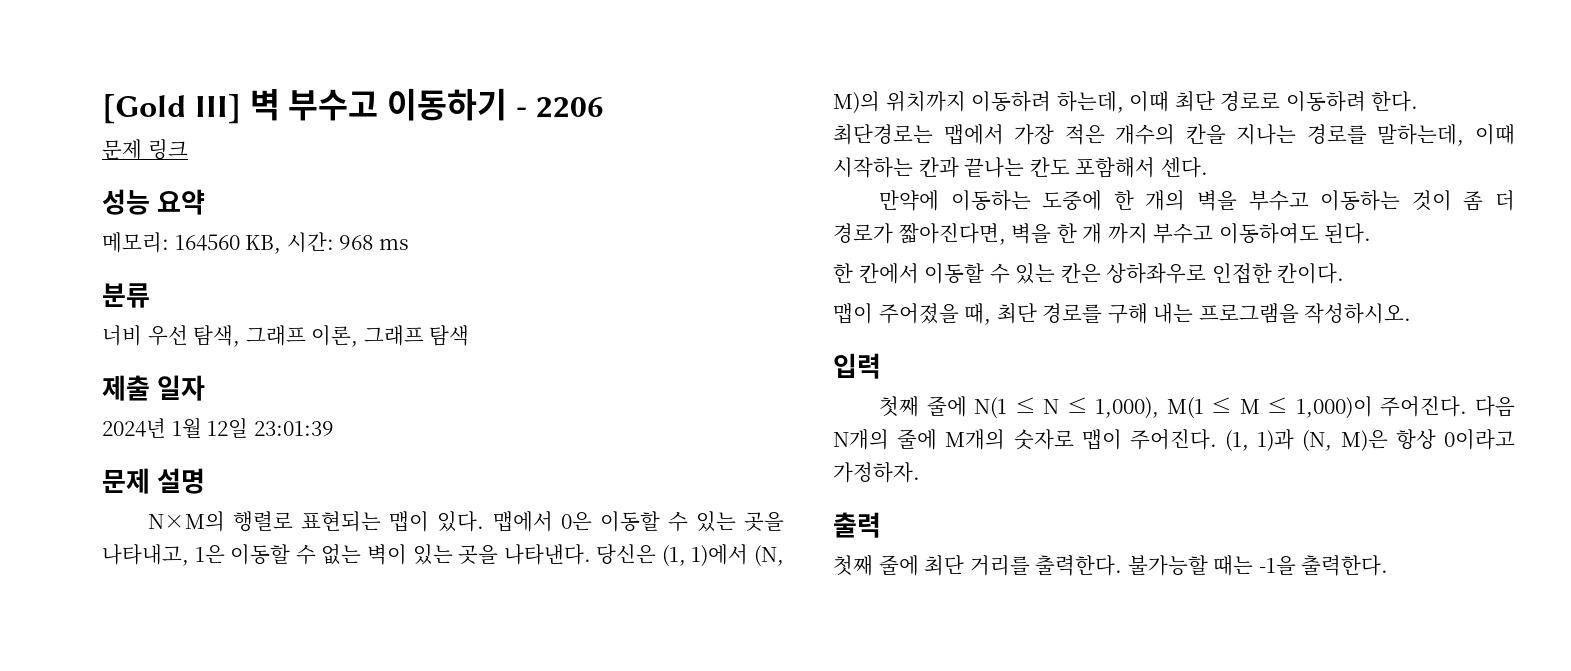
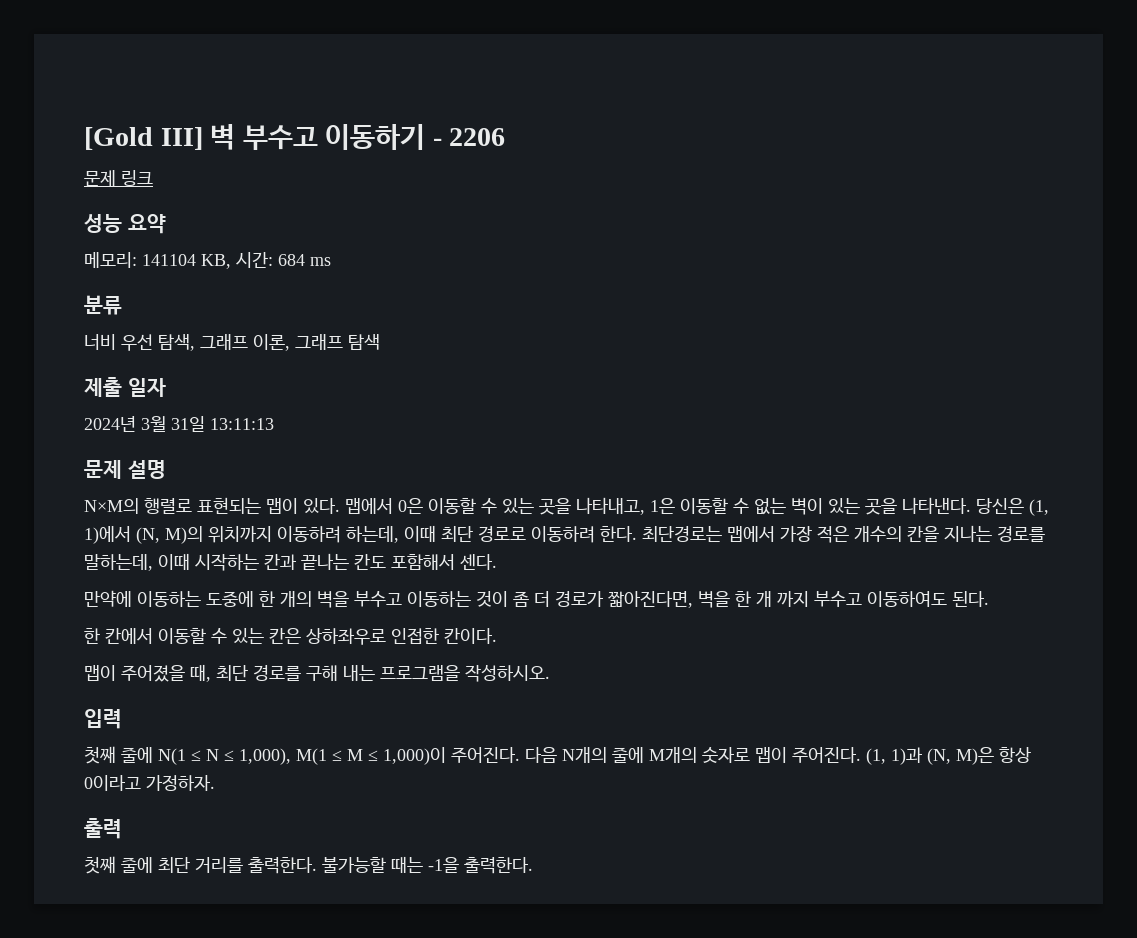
- 메모리: 164560 KB, 시간: 968 ms
+ 메모리: 141104 KB, 시간: 684 ms
- 2024년 1월 12일 23:01:39
+ 2024년 3월 31일 13:11:13

